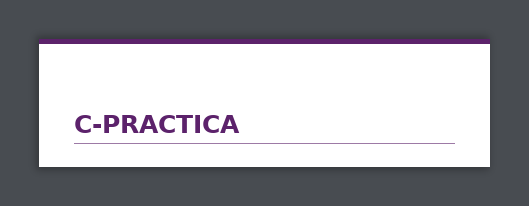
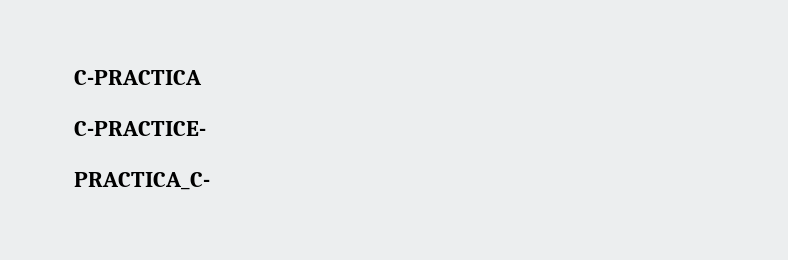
+ C-PRACTICE-
+ PRACTICA_C-

